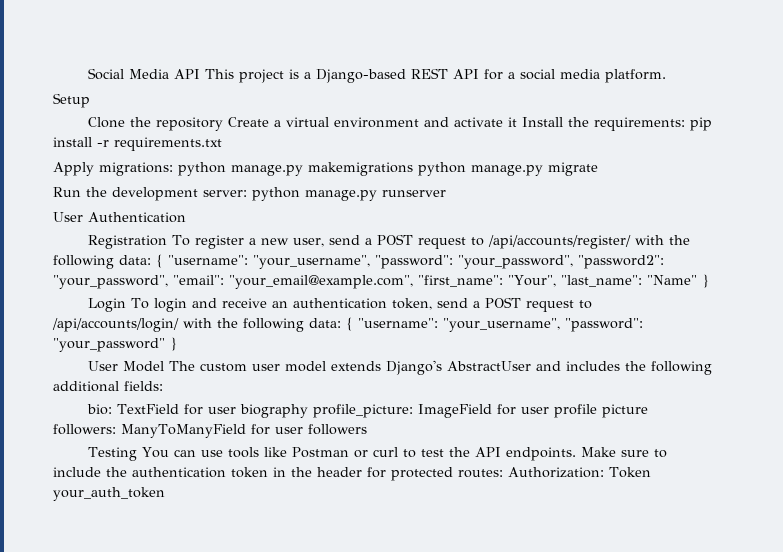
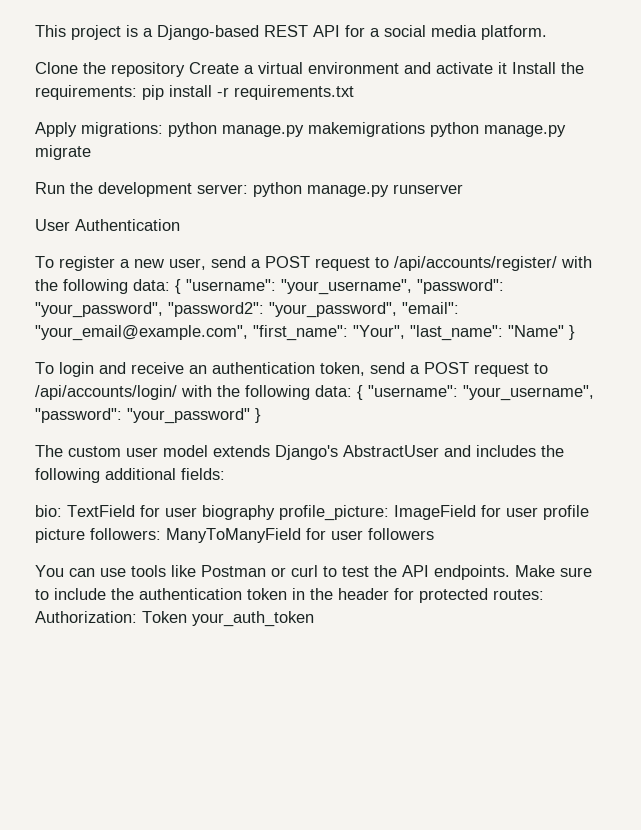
- Social Media API This project is a Django-based REST API for a social media platform.
+ This project is a Django-based REST API for a social media platform.
- Setup
- Registration To register a new user, send a POST request to /api/accounts/register/ with the following data: { "username": "your_username", "password": "your_password", "password2": "your_password", "email": "your_email@example.com", "first_name": "Your", "last_name": "Name" }
+ To register a new user, send a POST request to /api/accounts/register/ with the following data: { "username": "your_username", "password": "your_password", "password2": "your_password", "email": "your_email@example.com", "first_name": "Your", "last_name": "Name" }
- Login To login and receive an authentication token, send a POST request to /api/accounts/login/ with the following data: { "username": "your_username", "password": "your_password" }
+ To login and receive an authentication token, send a POST request to /api/accounts/login/ with the following data: { "username": "your_username", "password": "your_password" }
- User Model The custom user model extends Django's AbstractUser and includes the following additional fields:
+ The custom user model extends Django's AbstractUser and includes the following additional fields:
- Testing You can use tools like Postman or curl to test the API endpoints.
+ You can use tools like Postman or curl to test the API endpoints.

